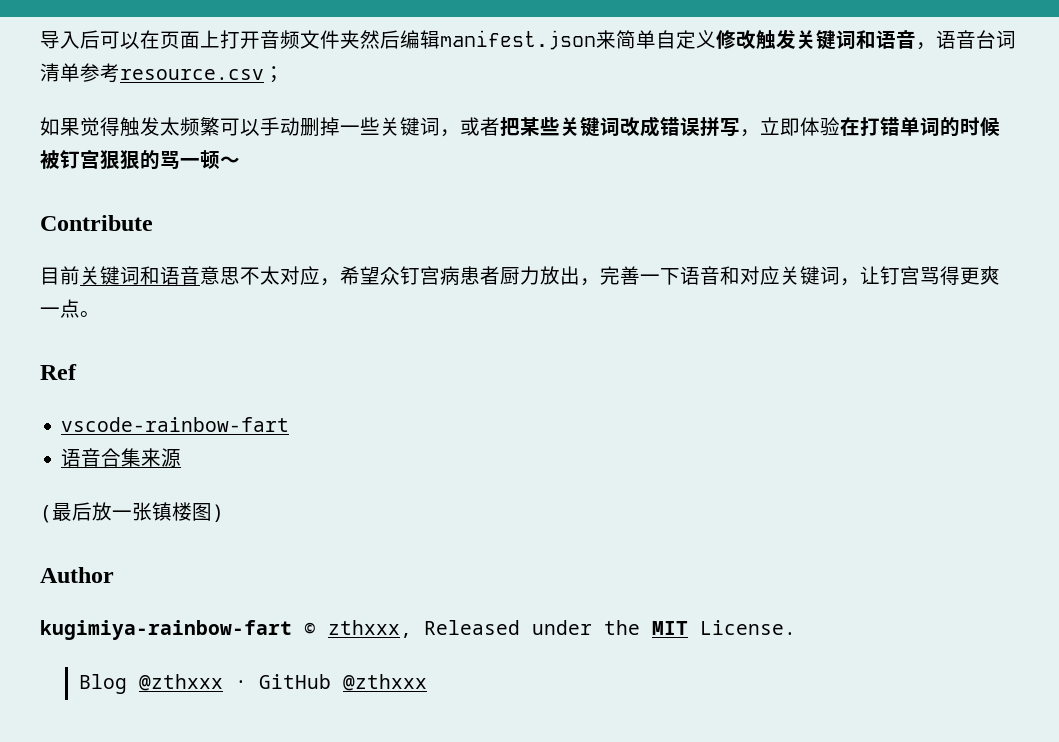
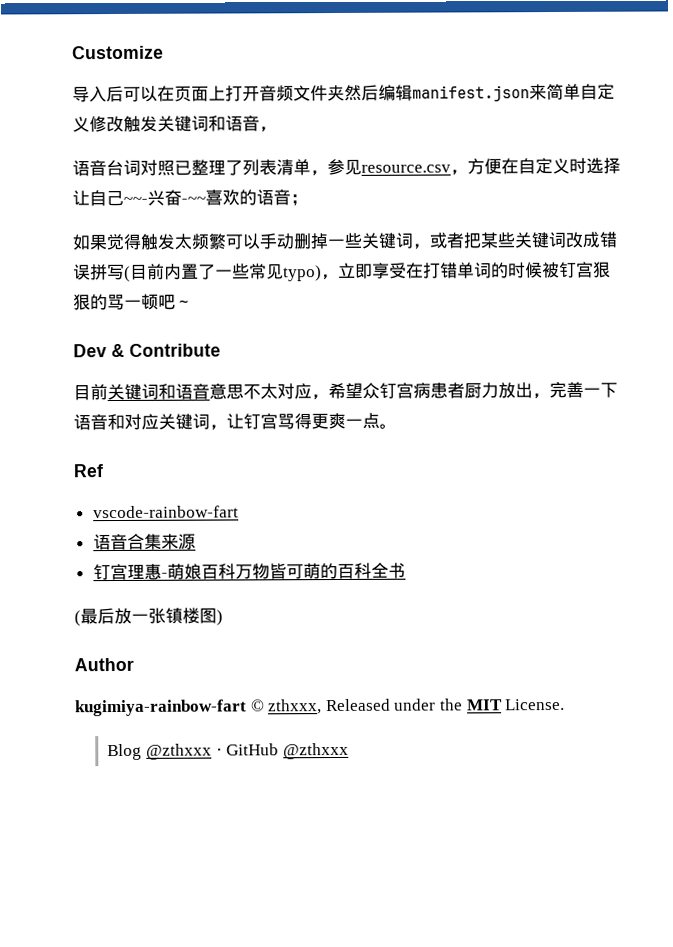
+ Customize
- 导入后可以在页面上打开音频文件夹然后编辑manifest.json来简单自定义修改触发关键词和语音，语音台词清单参考resource.csv；
+ 导入后可以在页面上打开音频文件夹然后编辑manifest.json来简单自定义修改触发关键词和语音，
+ 语音台词对照已整理了列表清单，参见resource.csv，方便在自定义时选择让自己~~-兴奋-~~喜欢的语音；
- 如果觉得触发太频繁可以手动删掉一些关键词，或者把某些关键词改成错误拼写，立即体验在打错单词的时候被钉宫狠狠的骂一顿～
+ 如果觉得触发太频繁可以手动删掉一些关键词，或者把某些关键词改成错误拼写(目前内置了一些常见typo)，立即享受在打错单词的时候被钉宫狠狠的骂一顿吧～
- Contribute
+ Dev & Contribute
+ 钉宫理惠-萌娘百科万物皆可萌的百科全书

